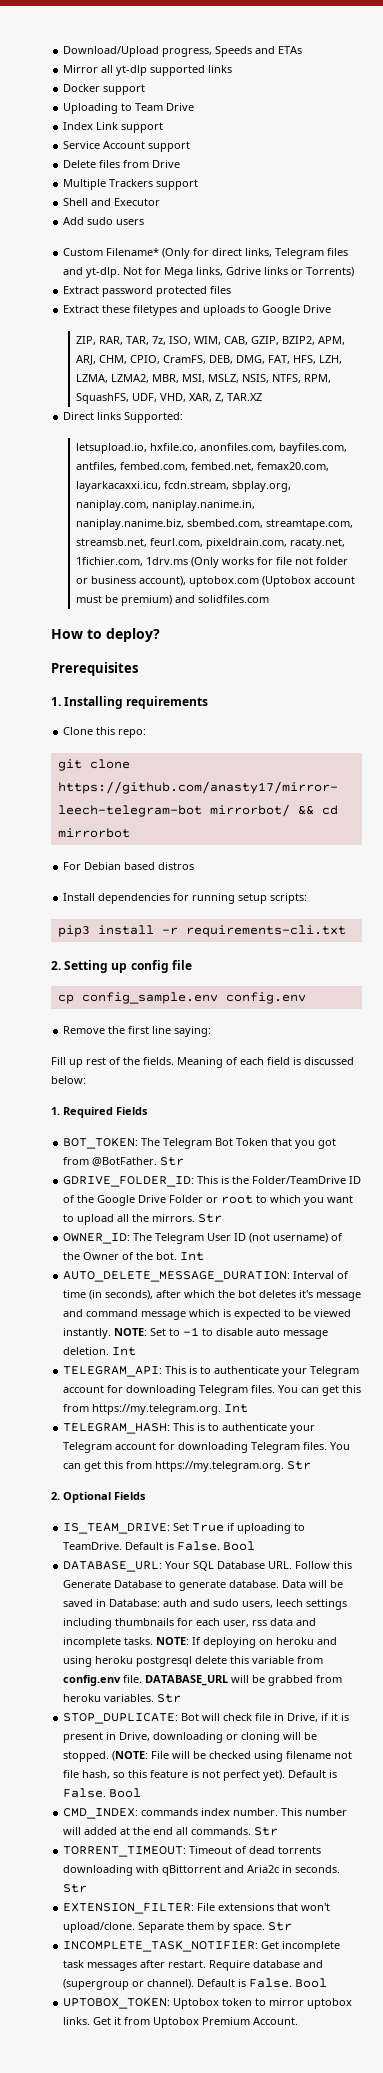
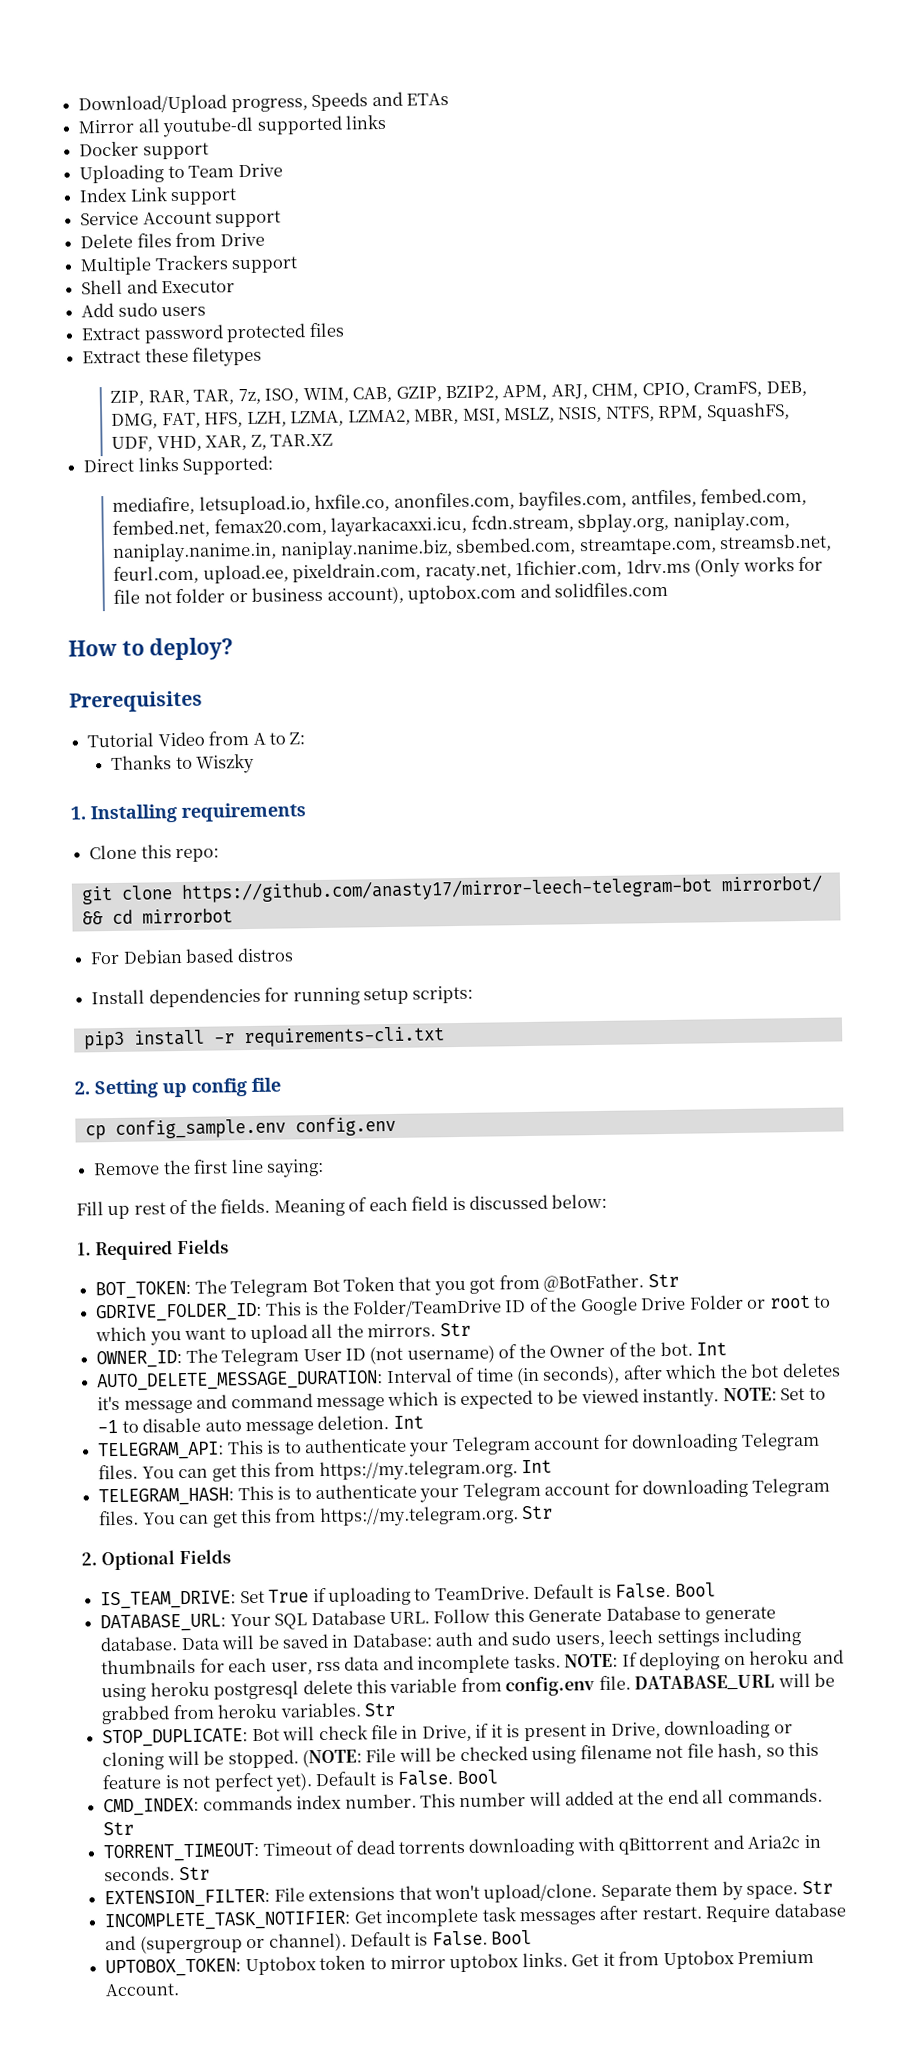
- Mirror all yt-dlp supported links
+ Mirror all youtube-dl supported links
- Custom Filename* (Only for direct links, Telegram files and yt-dlp. Not for Mega links, Gdrive links or Torrents)
- Extract these filetypes and uploads to Google Drive
+ Extract these filetypes
- letsupload.io, hxfile.co, anonfiles.com, bayfiles.com, antfiles, fembed.com, fembed.net, femax20.com, layarkacaxxi.icu, fcdn.stream, sbplay.org, naniplay.com, naniplay.nanime.in, naniplay.nanime.biz, sbembed.com, streamtape.com, streamsb.net, feurl.com, pixeldrain.com, racaty.net, 1fichier.com, 1drv.ms (Only works for file not folder or business account), uptobox.com (Uptobox account must be premium) and solidfiles.com
+ mediafire, letsupload.io, hxfile.co, anonfiles.com, bayfiles.com, antfiles, fembed.com, fembed.net, femax20.com, layarkacaxxi.icu, fcdn.stream, sbplay.org, naniplay.com, naniplay.nanime.in, naniplay.nanime.biz, sbembed.com, streamtape.com, streamsb.net, feurl.com, upload.ee, pixeldrain.com, racaty.net, 1fichier.com, 1drv.ms (Only works for file not folder or business account), uptobox.com and solidfiles.com
+ Tutorial Video from A to Z:
+ Thanks to Wiszky

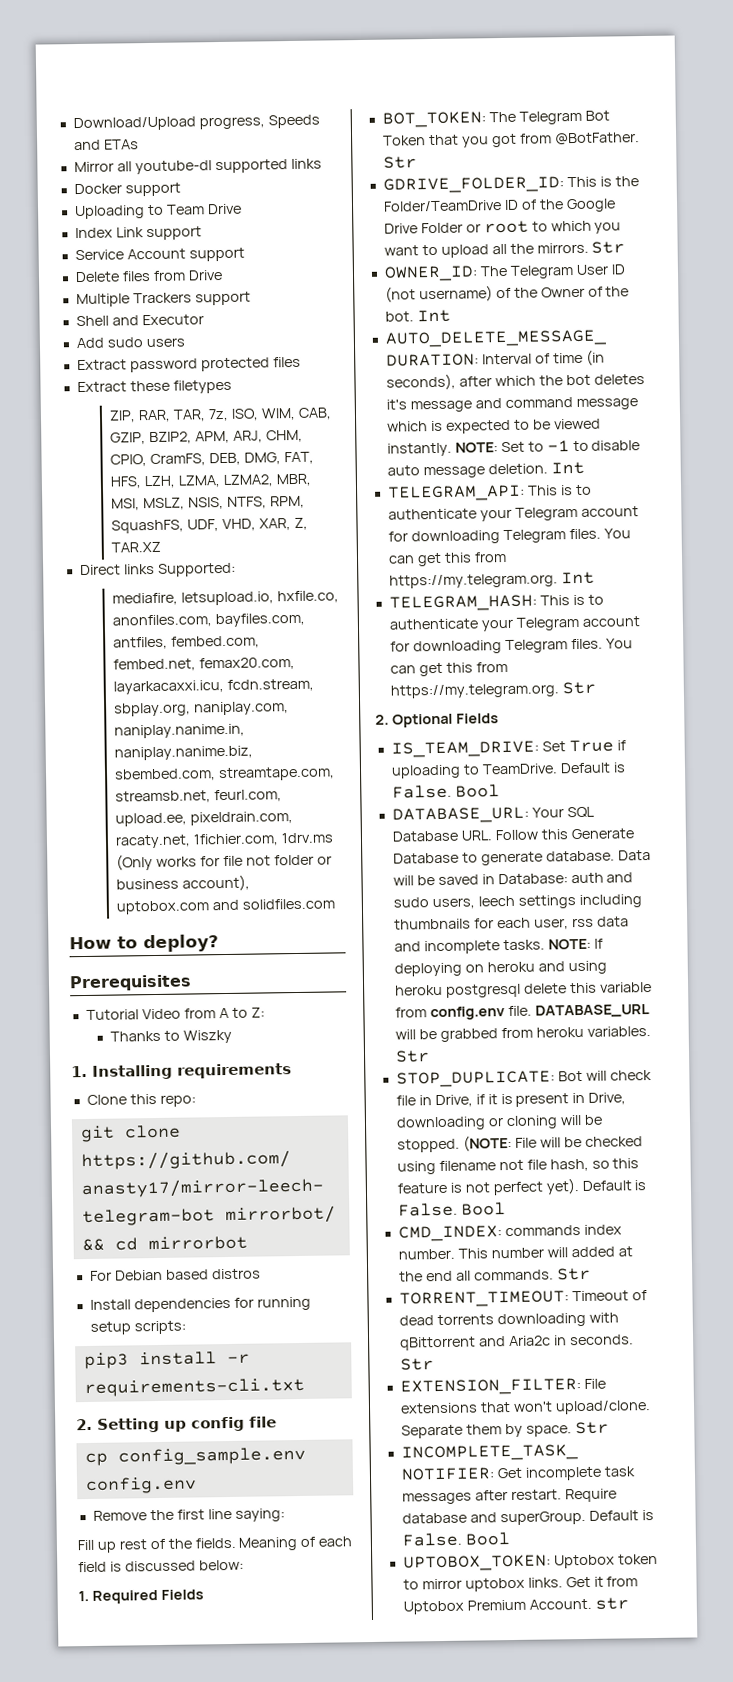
- Require database and (supergroup or channel).
+ Require database and superGroup.
- Get it from Uptobox Premium Account.
+ Get it from Uptobox Premium Account. str

